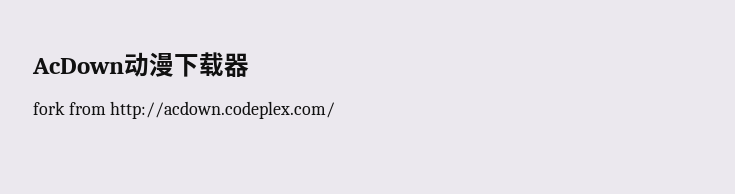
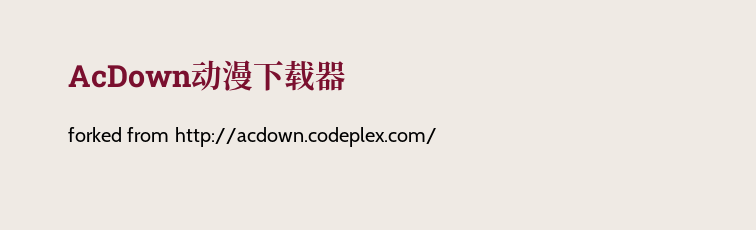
- fork from http://acdown.codeplex.com/
+ forked from http://acdown.codeplex.com/

